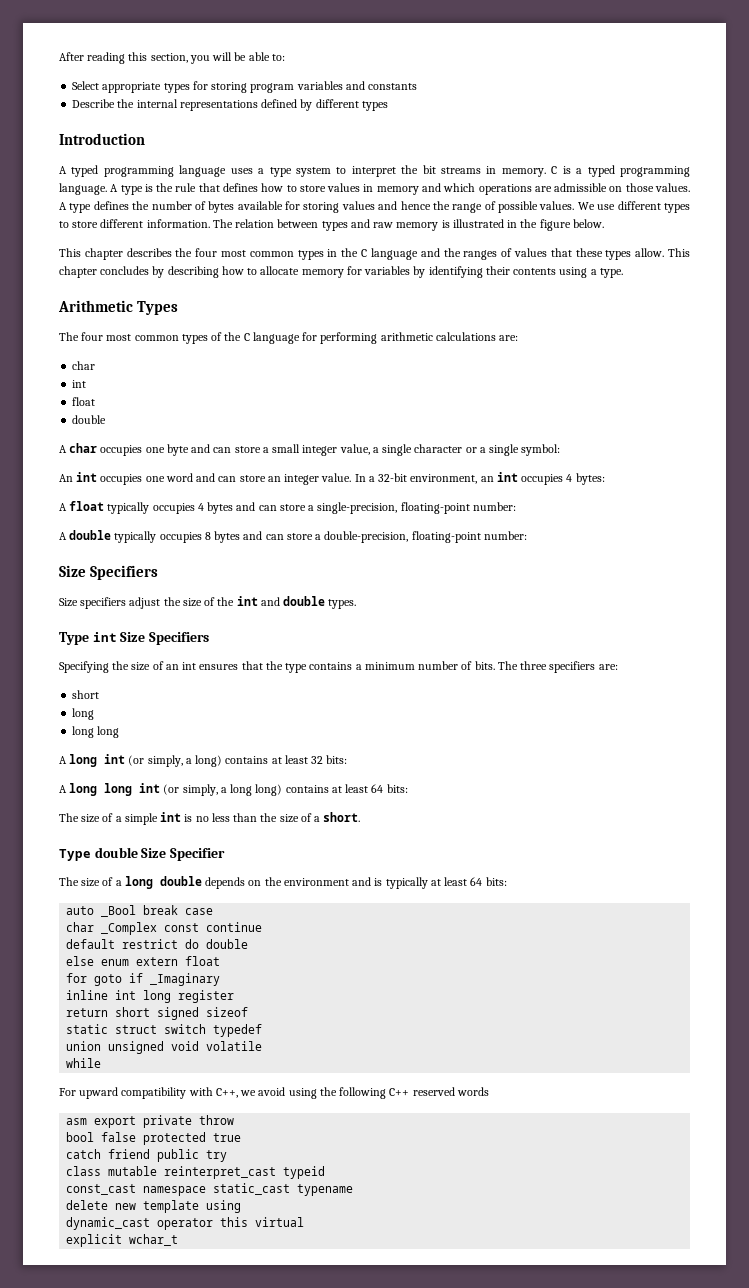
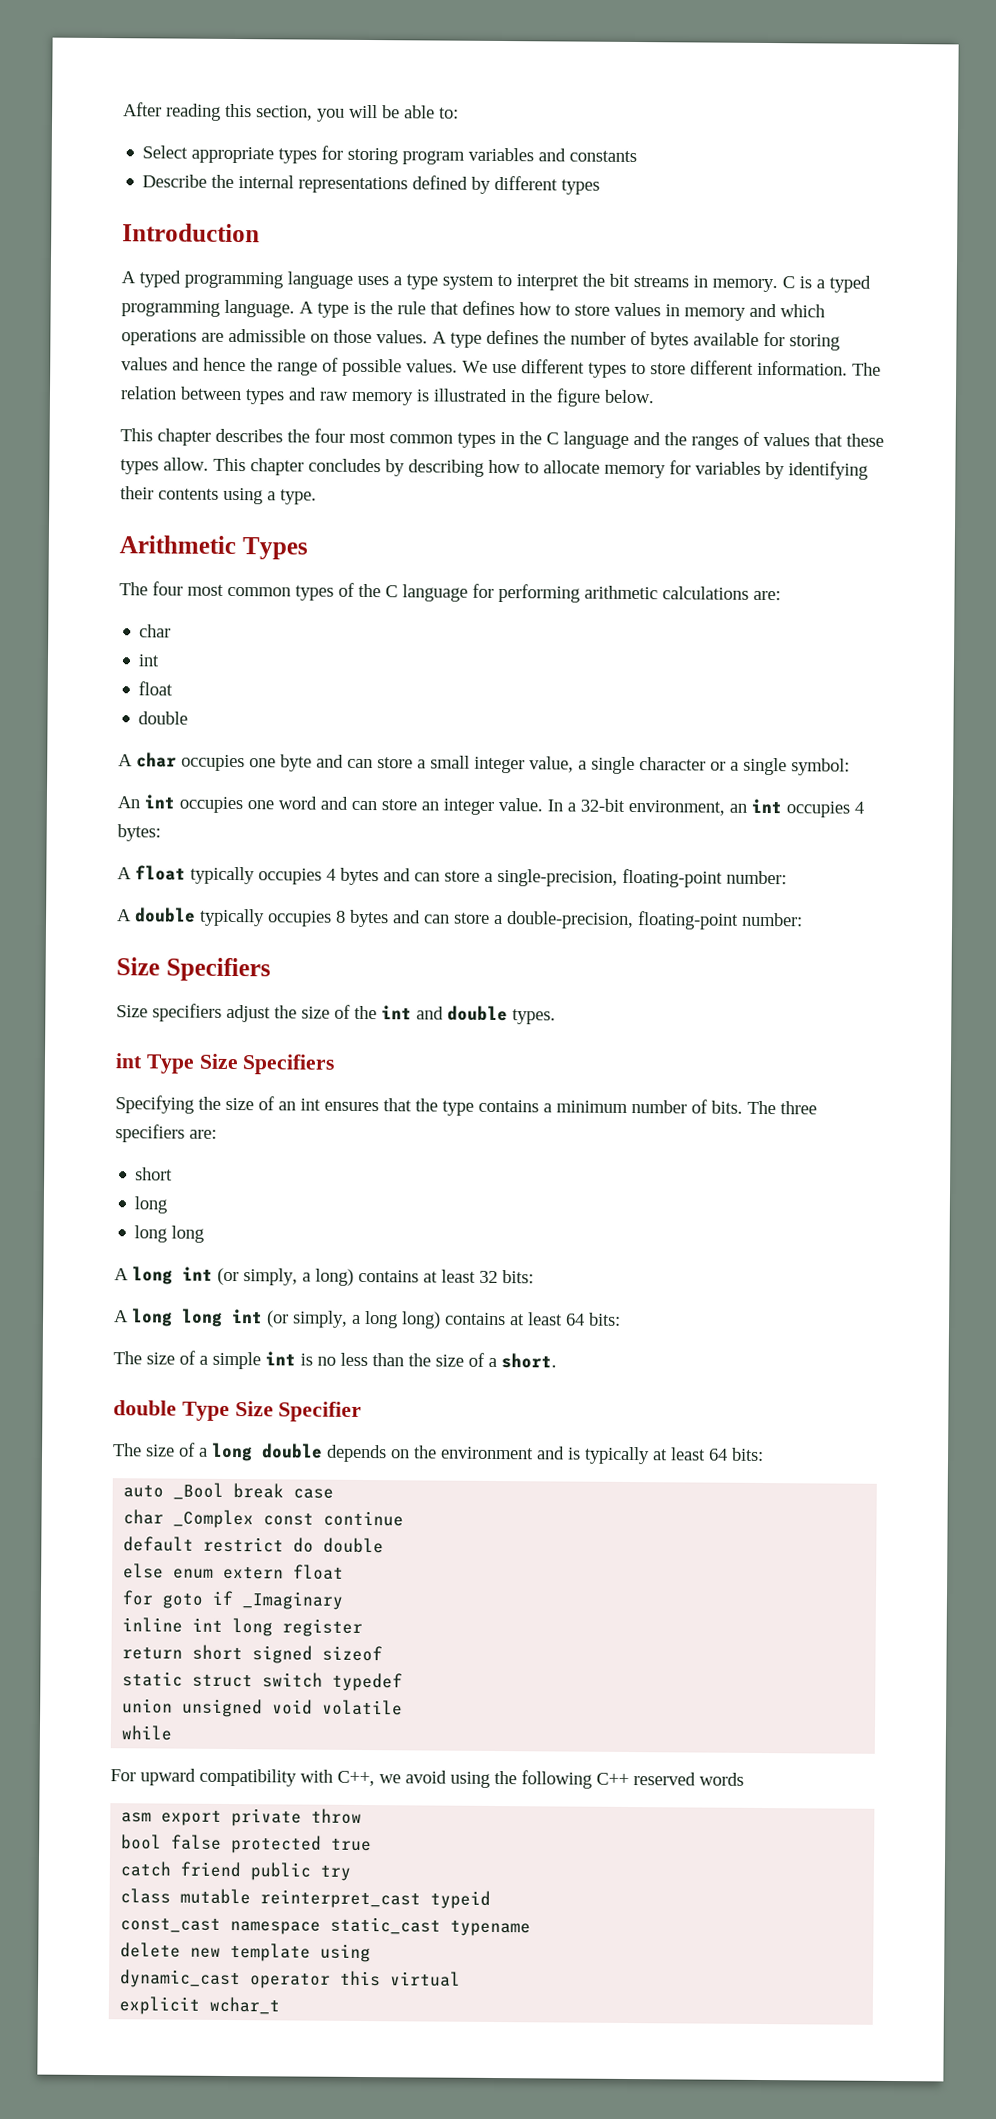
- Type int Size Specifiers
+ int Type Size Specifiers
- Type double Size Specifier
+ double Type Size Specifier

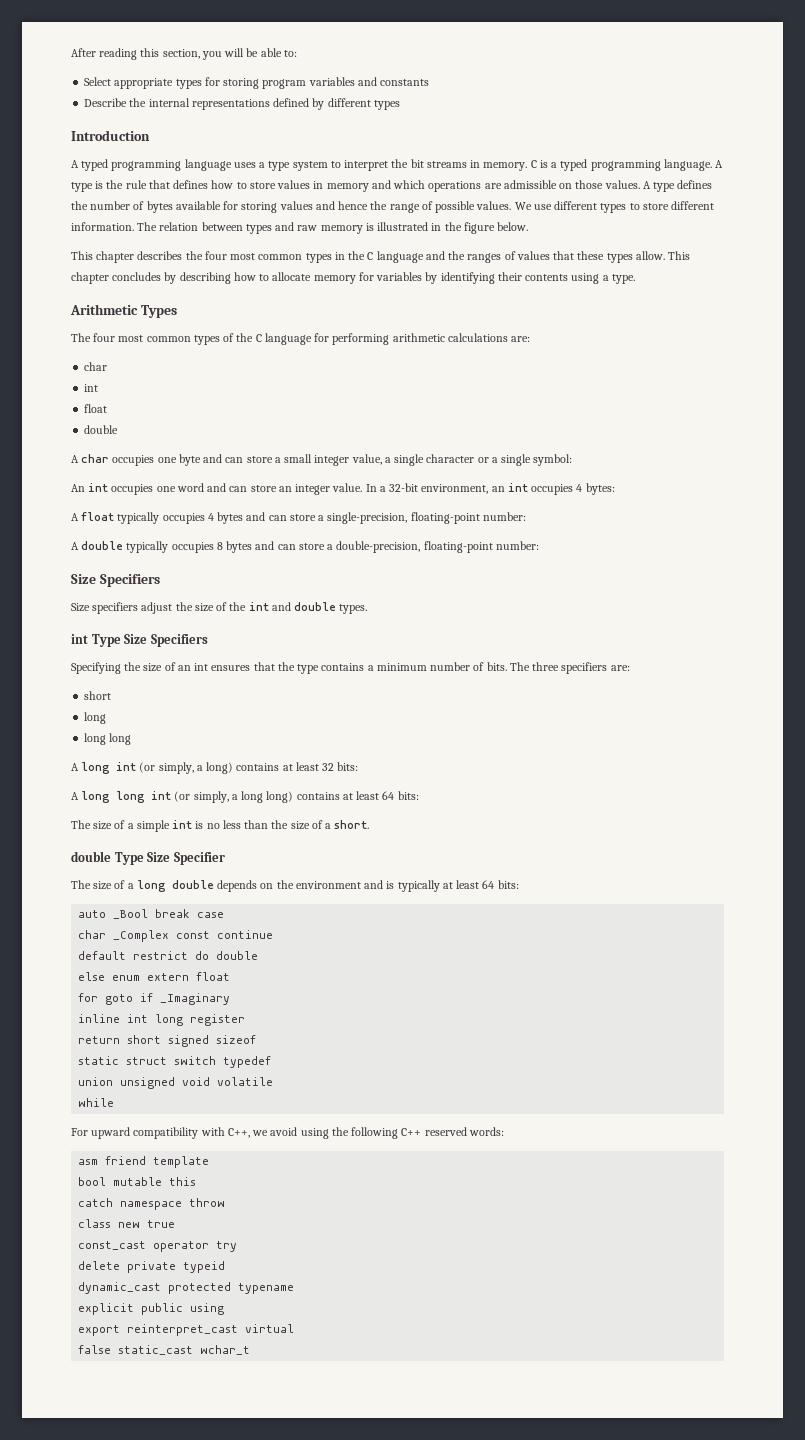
- For upward compatibility with C++, we avoid using the following C++ reserved words
+ For upward compatibility with C++, we avoid using the following C++ reserved words:
- asm export private throw
- bool false protected true
- catch friend public try
- class mutable reinterpret_cast typeid
- const_cast namespace static_cast typename
- delete new template using
- dynamic_cast operator this virtual
+ asm friend template
+ bool mutable this
+ catch namespace throw
+ class new true
+ const_cast operator try
+ delete private typeid
+ dynamic_cast protected typename
+ explicit public using
+ export reinterpret_cast virtual
- explicit wchar_t
+ false static_cast wchar_t

